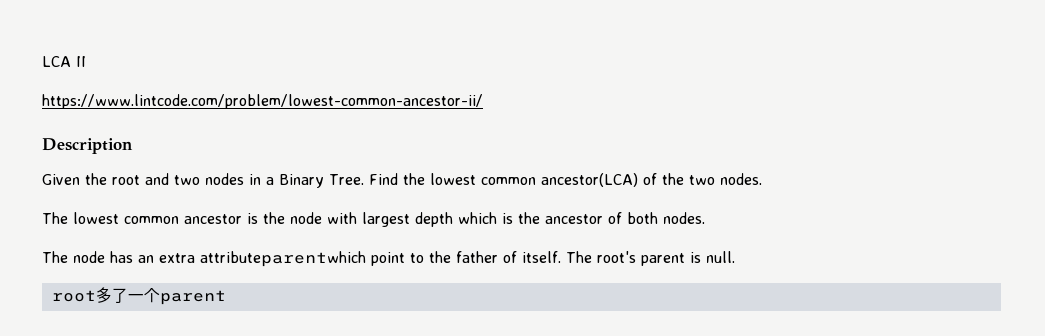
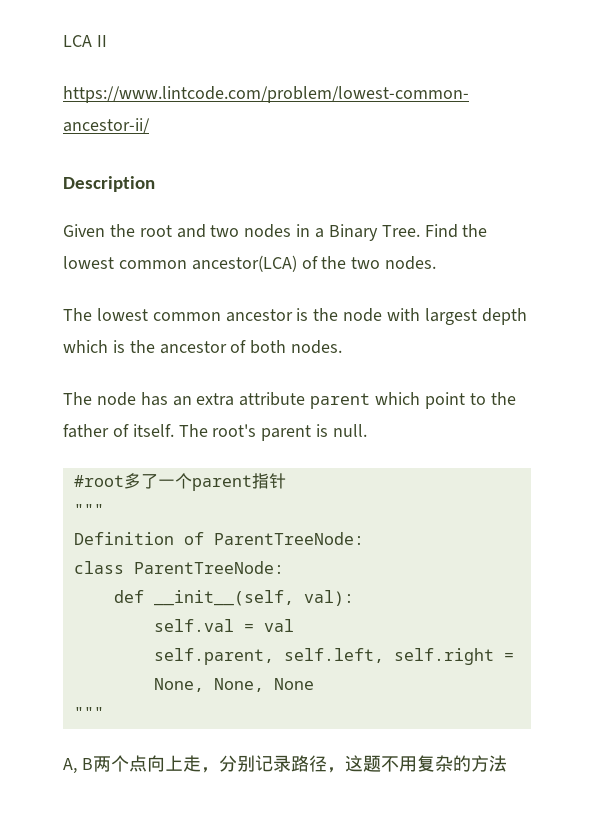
- The node has an extra attributeparentwhich point to the father of itself.
+ The node has an extra attribute parent which point to the father of itself.
- root多了一个parent
+ #root多了一个parent指针
+ """
+ Definition of ParentTreeNode:
+ class ParentTreeNode:
+ def __init__(self, val):
+ self.val = val
+ self.parent, self.left, self.right = None, None, None
+ """
+ A, B两个点向上走，分别记录路径，这题不用复杂的方法

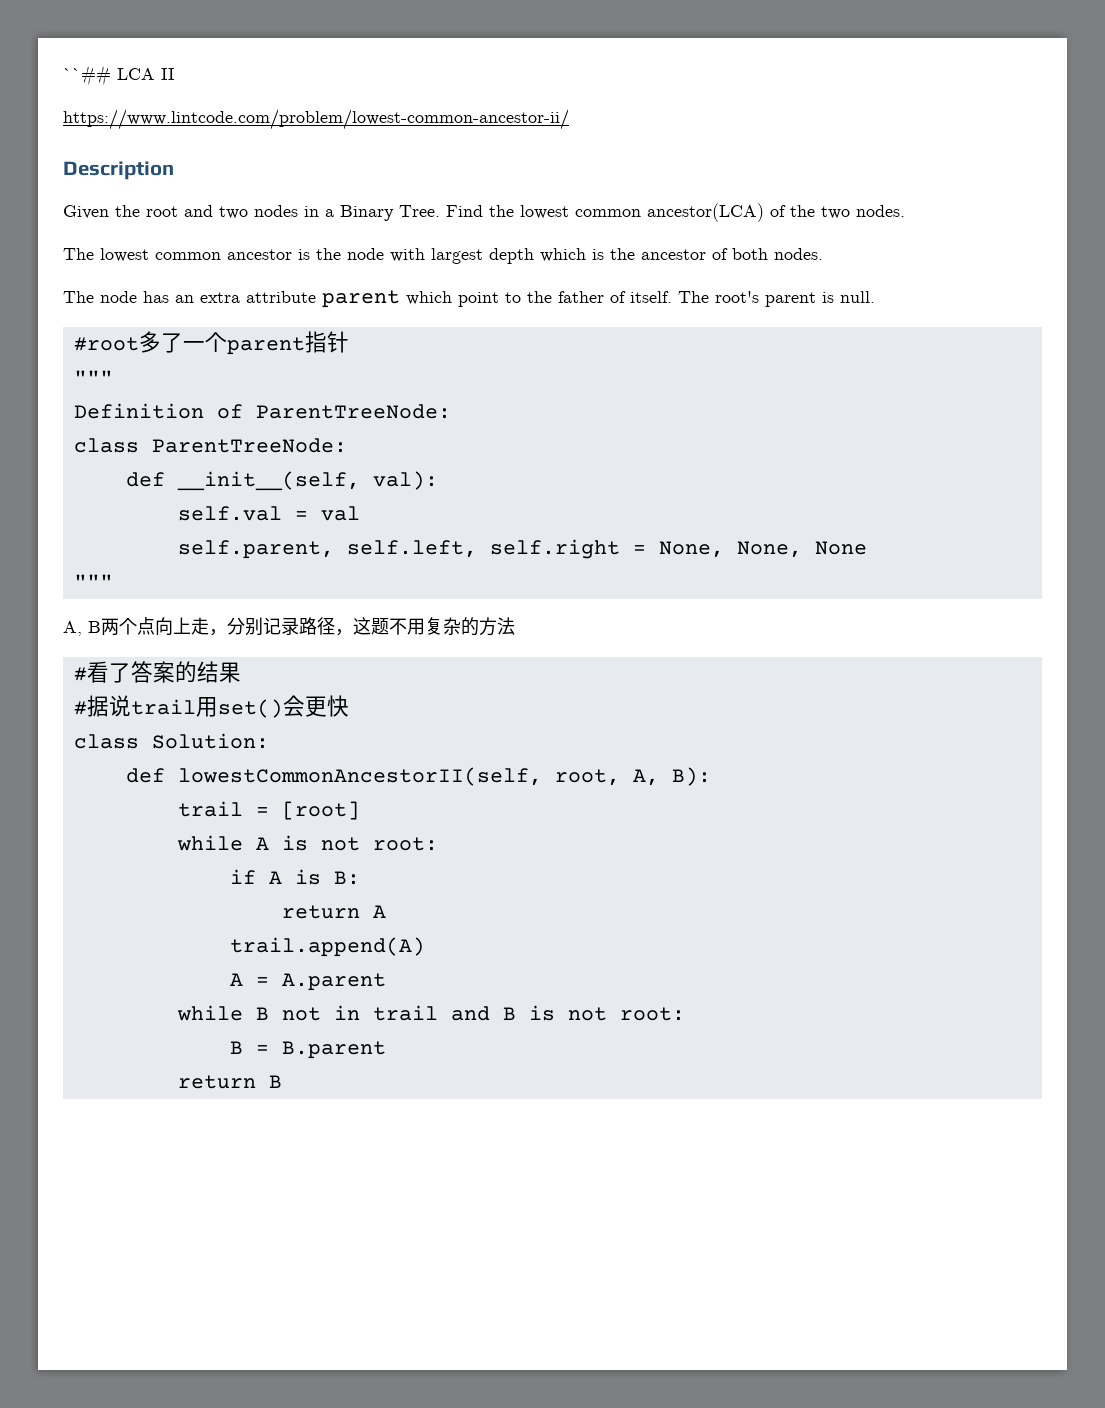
- LCA II
+ ``## LCA II
+ #看了答案的结果
+ #据说trail用set()会更快
+ class Solution:
+ def lowestCommonAncestorII(self, root, A, B):
+ trail = [root]
+ while A is not root:
+ if A is B:
+ return A
+ trail.append(A)
+ A = A.parent
+ while B not in trail and B is not root:
+ B = B.parent
+ return B

